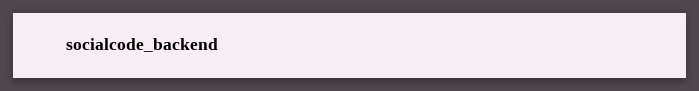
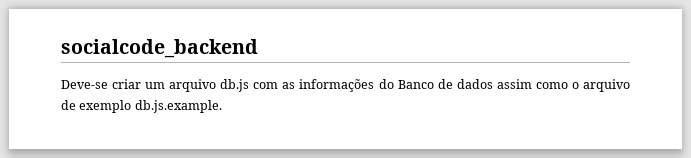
+ Deve-se criar um arquivo db.js com as informações do Banco de dados assim como o arquivo de exemplo db.js.example.

